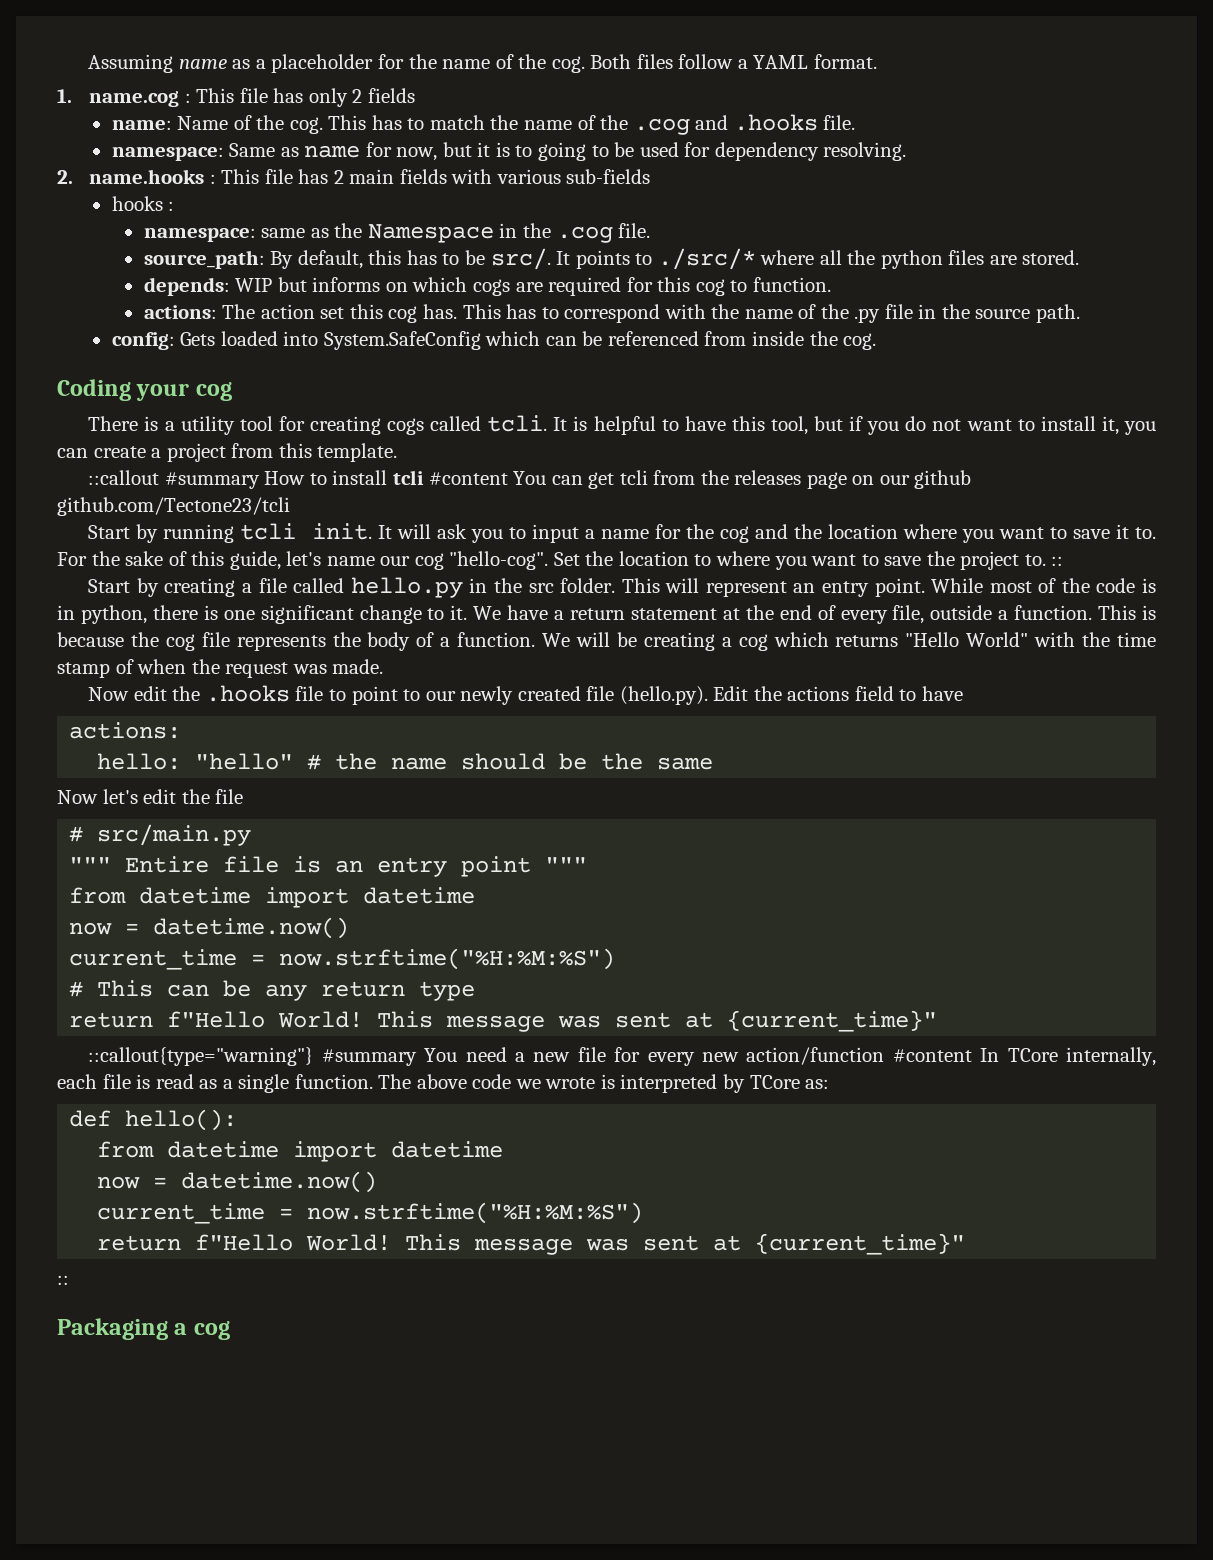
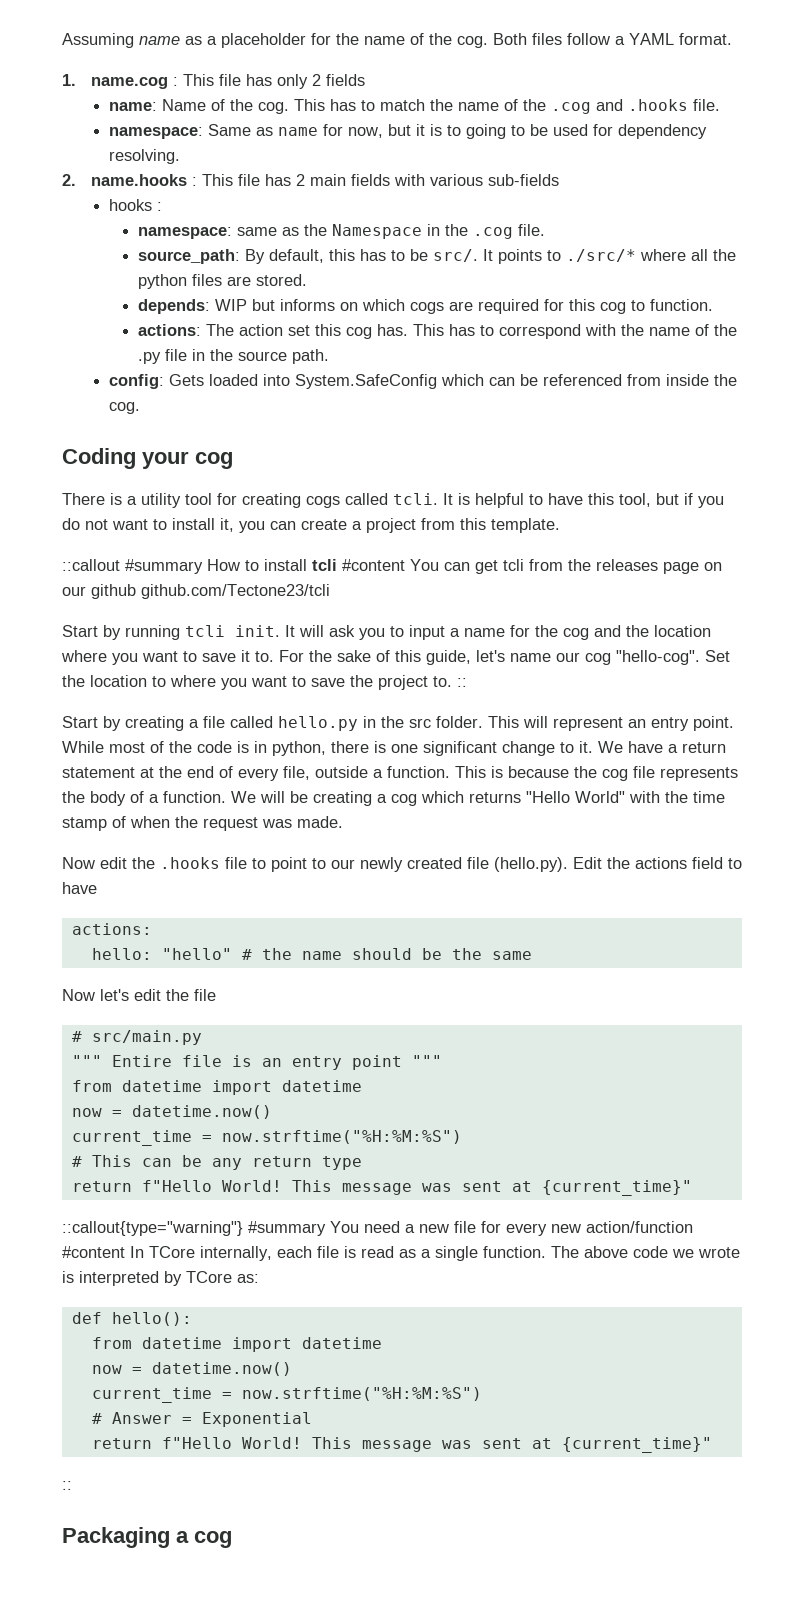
+ # Answer = Exponential

